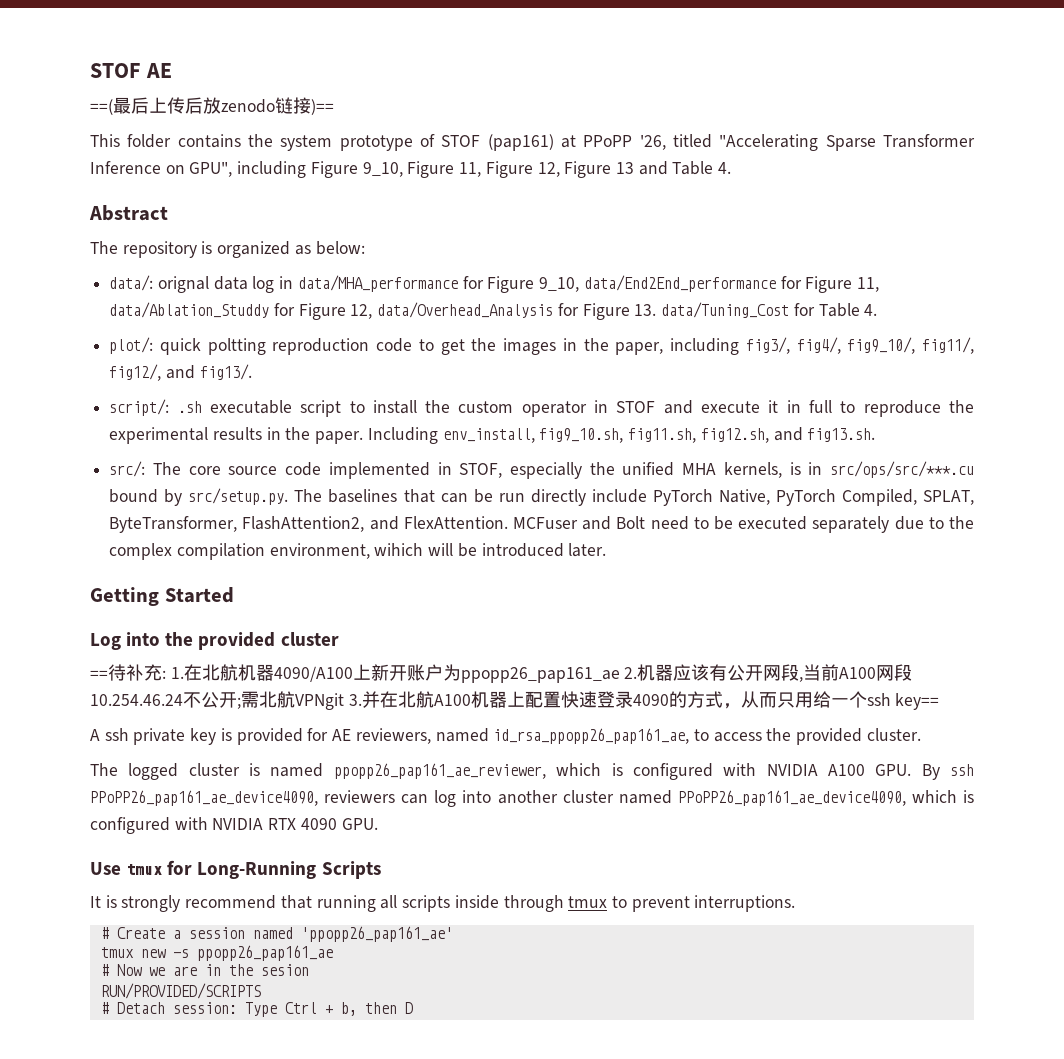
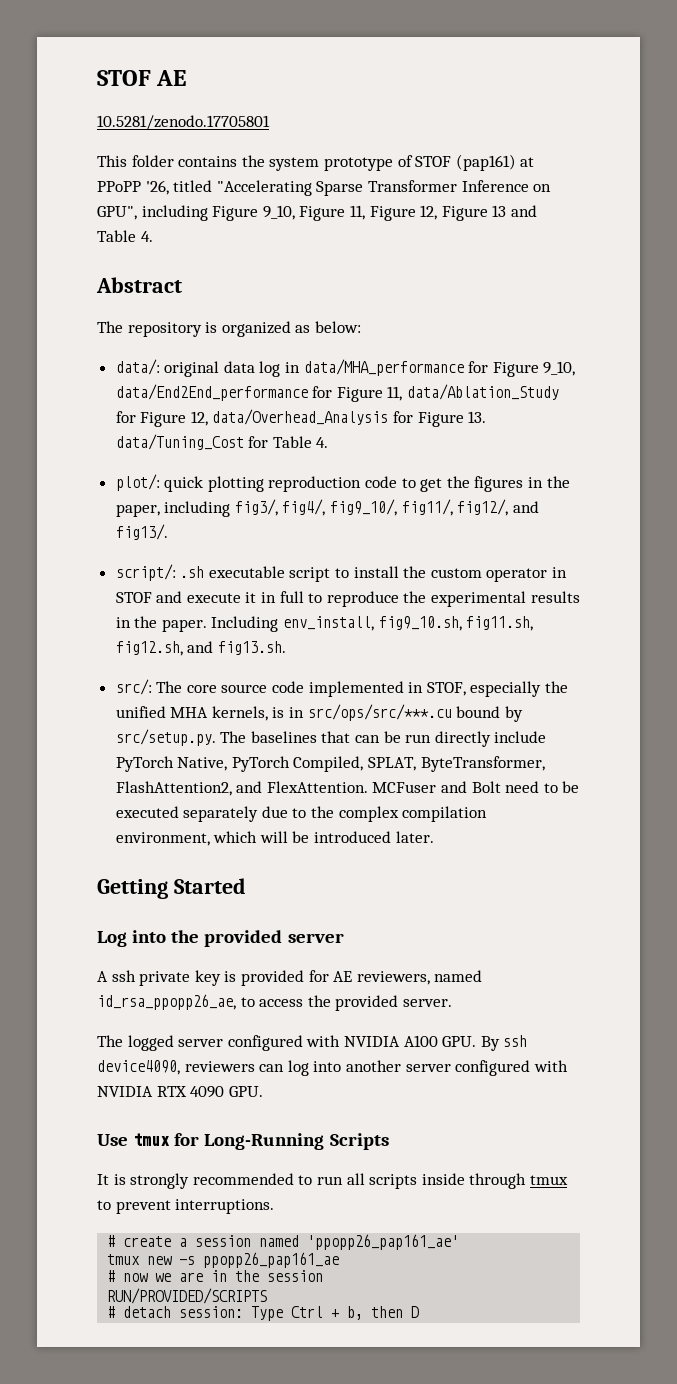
- ==(最后上传后放zenodo链接)==
+ 10.5281/zenodo.17705801
- data/: orignal data log in data/MHA_performance for Figure 9_10, data/End2End_performance for Figure 11, data/Ablation_Studdy for Figure 12, data/Overhead_Analysis for Figure 13. data/Tuning_Cost for Table 4.
+ data/: original data log in data/MHA_performance for Figure 9_10, data/End2End_performance for Figure 11, data/Ablation_Study for Figure 12, data/Overhead_Analysis for Figure 13. data/Tuning_Cost for Table 4.
- plot/: quick poltting reproduction code to get the images in the paper, including fig3/, fig4/, fig9_10/, fig11/, fig12/, and fig13/.
+ plot/: quick plotting reproduction code to get the figures in the paper, including fig3/, fig4/, fig9_10/, fig11/, fig12/, and fig13/.
- MCFuser and Bolt need to be executed separately due to the complex compilation environment, wihich will be introduced later.
+ MCFuser and Bolt need to be executed separately due to the complex compilation environment, which will be introduced later.
- Log into the provided cluster
- ==待补充: 1.在北航机器4090/A100上新开账户为ppopp26_pap161_ae 2.机器应该有公开网段,当前A100网段10.254.46.24不公开;需北航VPNgit 3.并在北航A100机器上配置快速登录4090的方式，从而只用给一个ssh key==
+ Log into the provided server
- A ssh private key is provided for AE reviewers, named id_rsa_ppopp26_pap161_ae, to access the provided cluster.
+ A ssh private key is provided for AE reviewers, named id_rsa_ppopp26_ae, to access the provided server.
- The logged cluster is named ppopp26_pap161_ae_reviewer, which is configured with NVIDIA A100 GPU. By ssh PPoPP26_pap161_ae_device4090, reviewers can log into another cluster named PPoPP26_pap161_ae_device4090, which is configured with NVIDIA RTX 4090 GPU.
+ The logged server configured with NVIDIA A100 GPU. By ssh device4090, reviewers can log into another server configured with NVIDIA RTX 4090 GPU.
- It is strongly recommend that running all scripts inside through tmux to prevent interruptions.
+ It is strongly recommended to run all scripts inside through tmux to prevent interruptions.
- # Create a session named 'ppopp26_pap161_ae'
+ # create a session named 'ppopp26_pap161_ae'
- # Now we are in the sesion
+ # now we are in the session
- # Detach session: Type Ctrl + b, then D
+ # detach session: Type Ctrl + b, then D

